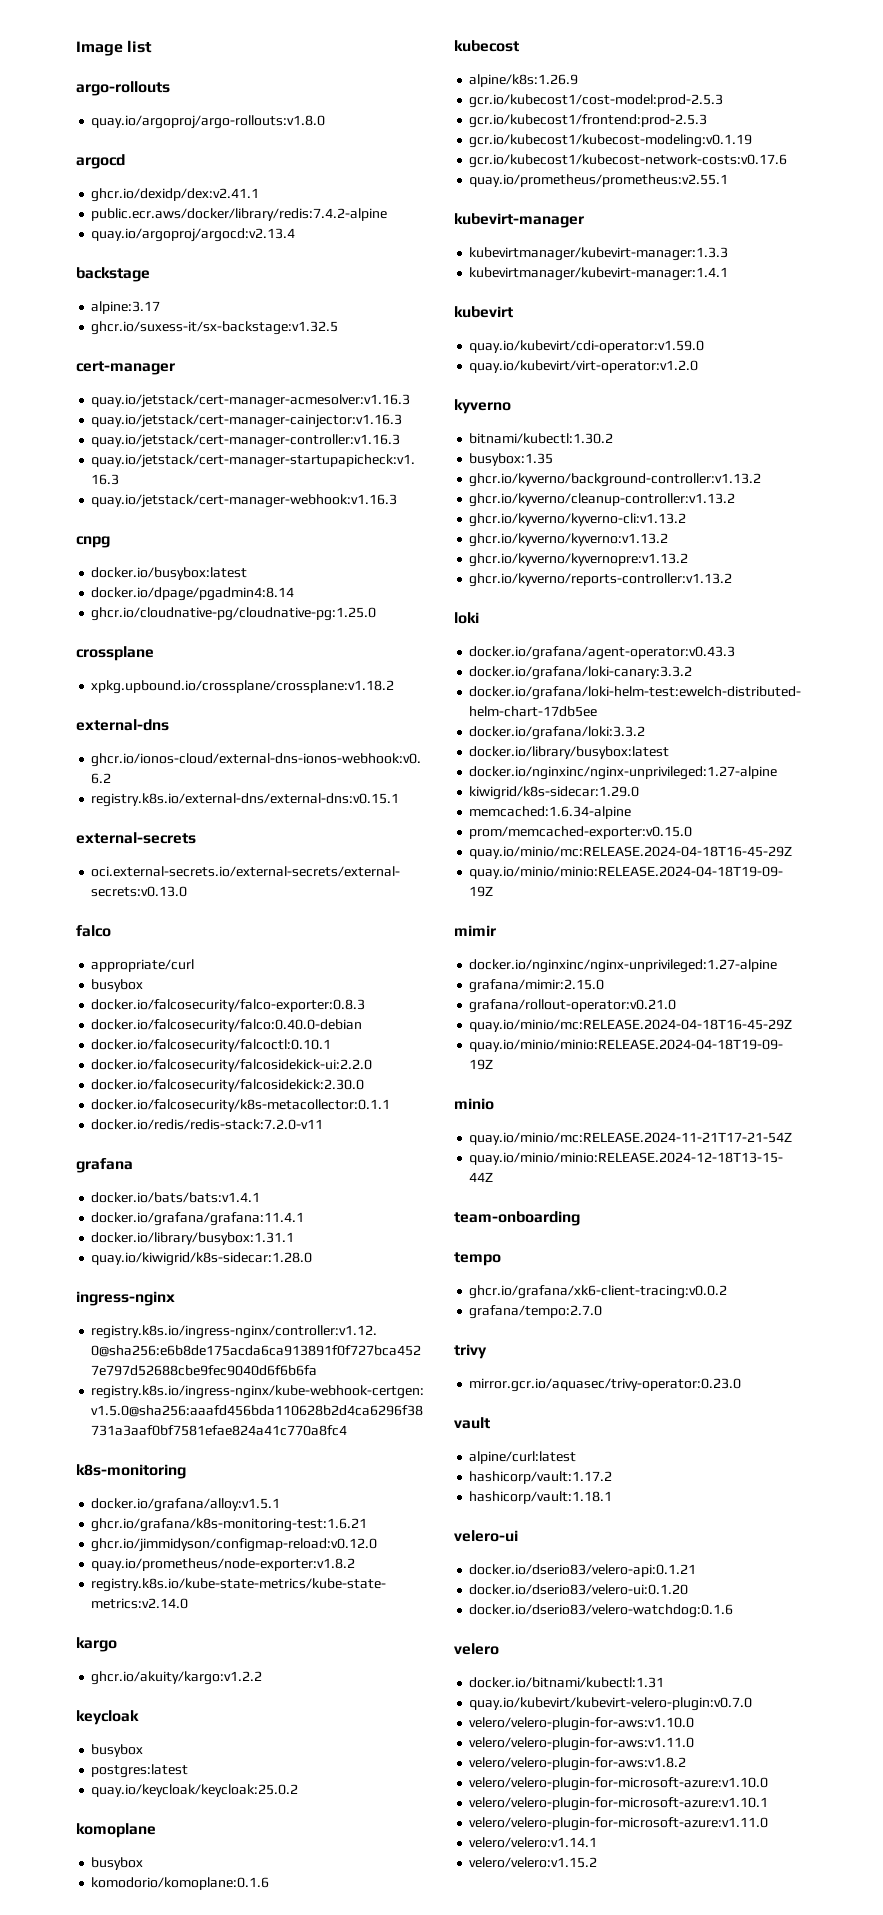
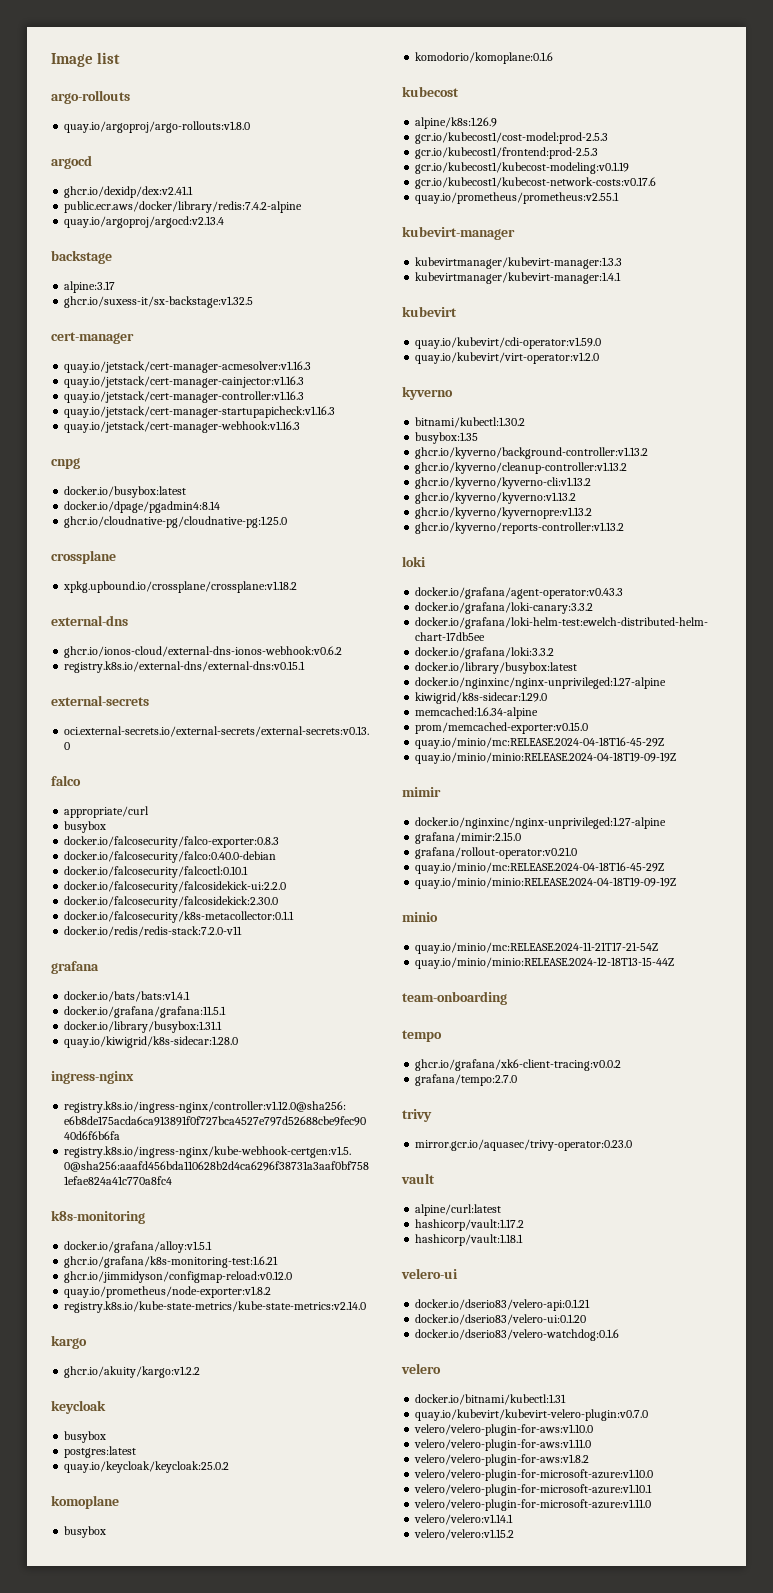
- docker.io/grafana/grafana:11.4.1
+ docker.io/grafana/grafana:11.5.1

